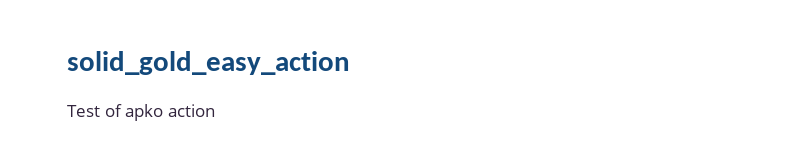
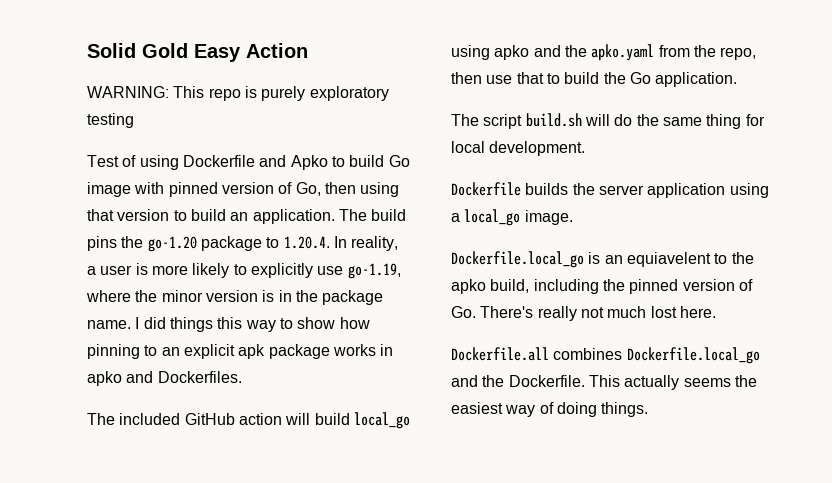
- solid_gold_easy_action
- Test of apko action
+ Solid Gold Easy Action
+ WARNING: This repo is purely exploratory testing
+ Test of using Dockerfile and Apko to build Go image with pinned version of Go, then using that version to build an application. The build pins the go-1.20 package to 1.20.4. In reality, a user is more likely to explicitly use go-1.19, where the minor version is in the package name. I did things this way to show how pinning to an explicit apk package works in apko and Dockerfiles.
+ The included GitHub action will build local_go using apko and the apko.yaml from the repo, then use that to build the Go application.
+ The script build.sh will do the same thing for local development.
+ Dockerfile builds the server application using a local_go image.
+ Dockerfile.local_go is an equiavelent to the apko build, including the pinned version of Go. There's really not much lost here.
+ Dockerfile.all combines Dockerfile.local_go and the Dockerfile. This actually seems the easiest way of doing things.

